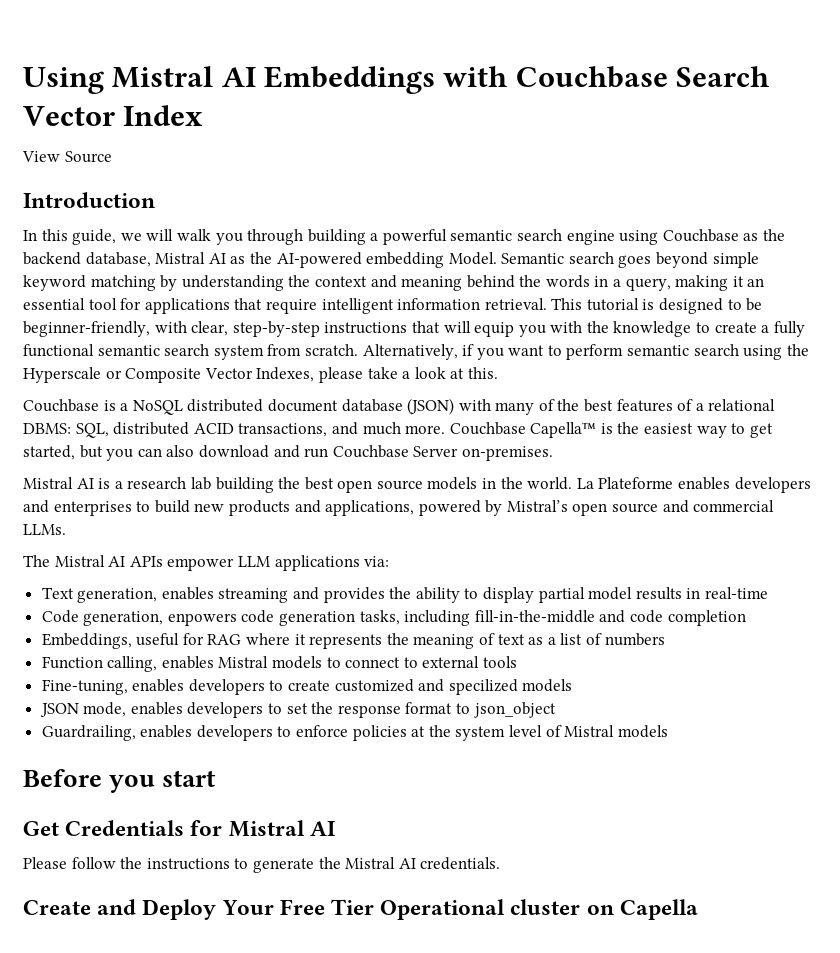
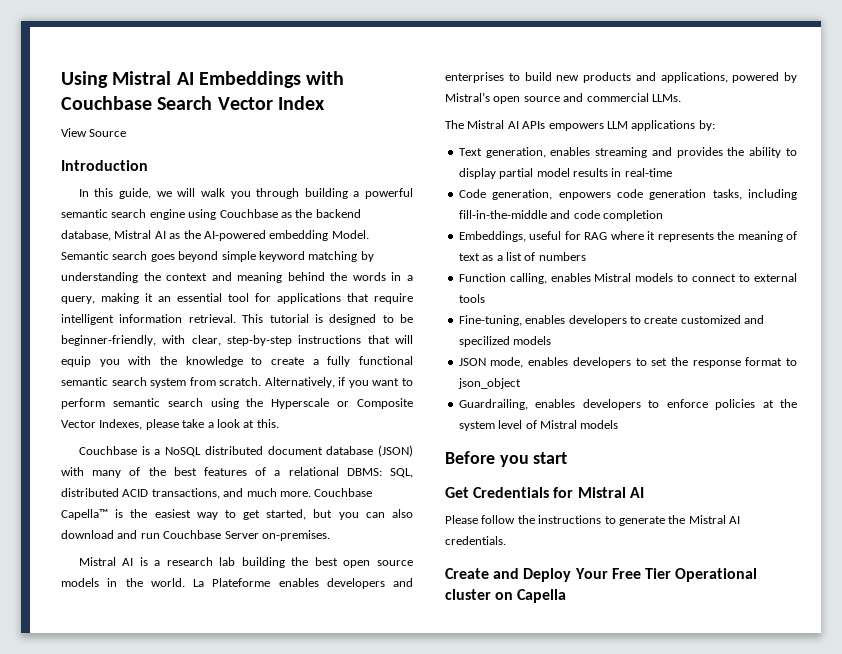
- The Mistral AI APIs empower LLM applications via:
+ The Mistral AI APIs empowers LLM applications by:

